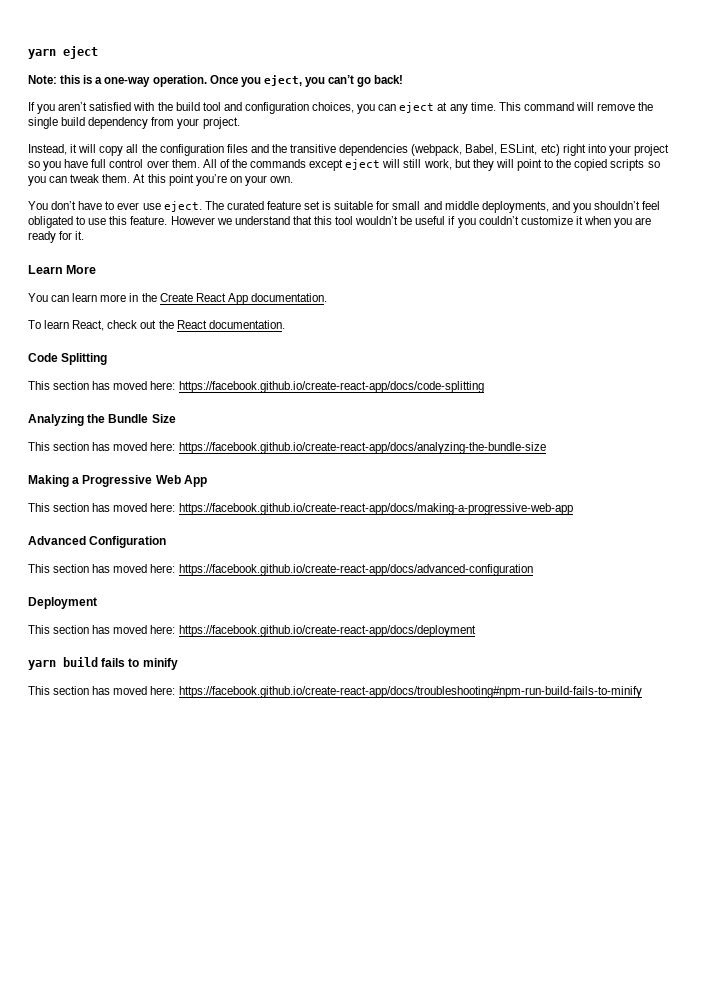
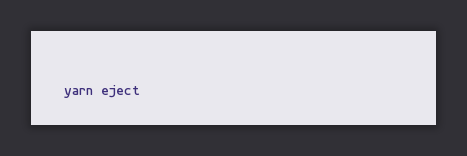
- Note: this is a one-way operation. Once you eject, you can’t go back!
- If you aren’t satisfied with the build tool and configuration choices, you can eject at any time. This command will remove the single build dependency from your project.
- Instead, it will copy all the configuration files and the transitive dependencies (webpack, Babel, ESLint, etc) right into your project so you have full control over them. All of the commands except eject will still work, but they will point to the copied scripts so you can tweak them. At this point you’re on your own.
- You don’t have to ever use eject. The curated feature set is suitable for small and middle deployments, and you shouldn’t feel obligated to use this feature. However we understand that this tool wouldn’t be useful if you couldn’t customize it when you are ready for it.
- Learn More
- You can learn more in the Create React App documentation.
- To learn React, check out the React documentation.
- Code Splitting
- This section has moved here: https://facebook.github.io/create-react-app/docs/code-splitting
- Analyzing the Bundle Size
- This section has moved here: https://facebook.github.io/create-react-app/docs/analyzing-the-bundle-size
- Making a Progressive Web App
- This section has moved here: https://facebook.github.io/create-react-app/docs/making-a-progressive-web-app
- Advanced Configuration
- This section has moved here: https://facebook.github.io/create-react-app/docs/advanced-configuration
- Deployment
- This section has moved here: https://facebook.github.io/create-react-app/docs/deployment
- yarn build fails to minify
- This section has moved here: https://facebook.github.io/create-react-app/docs/troubleshooting#npm-run-build-fails-to-minify

